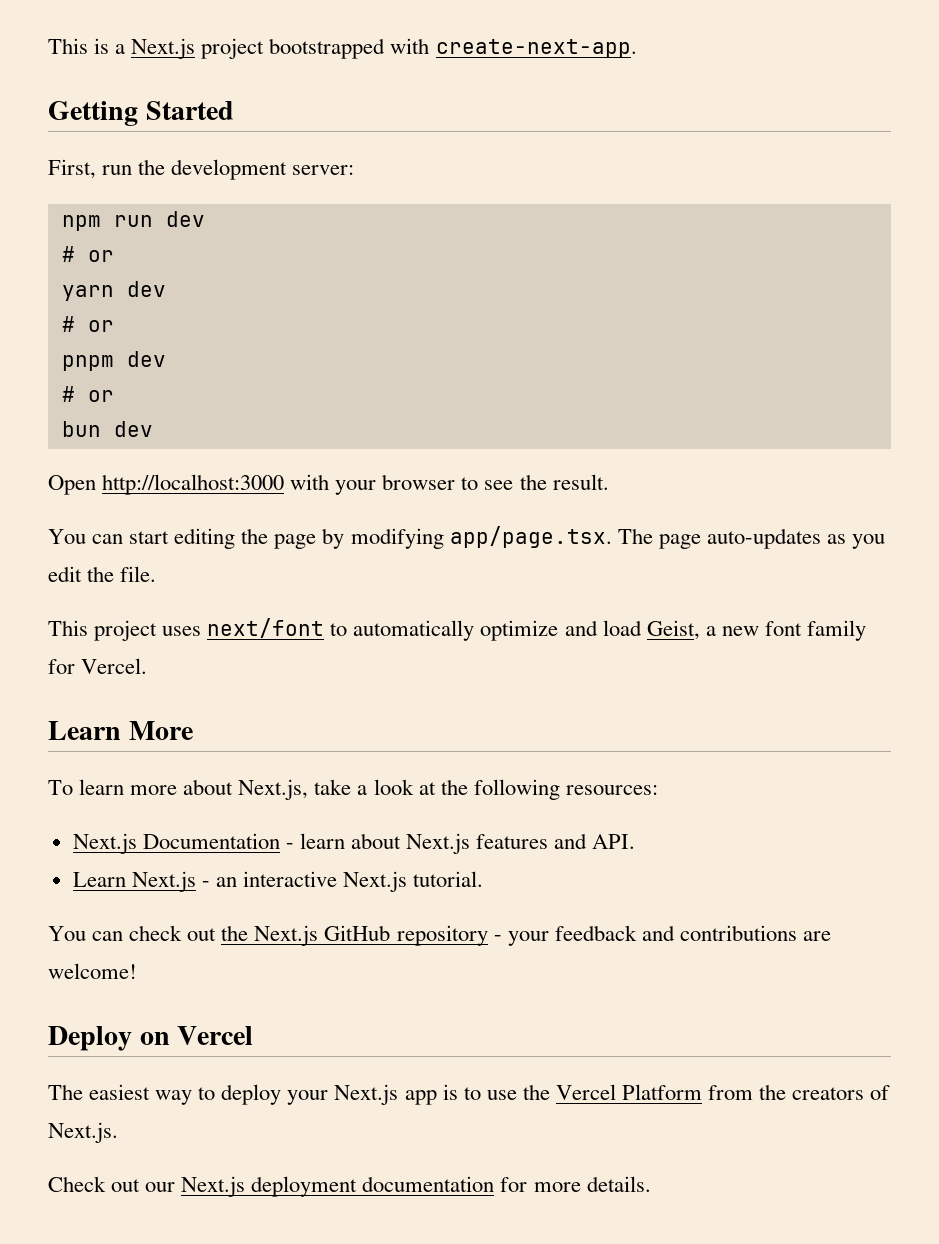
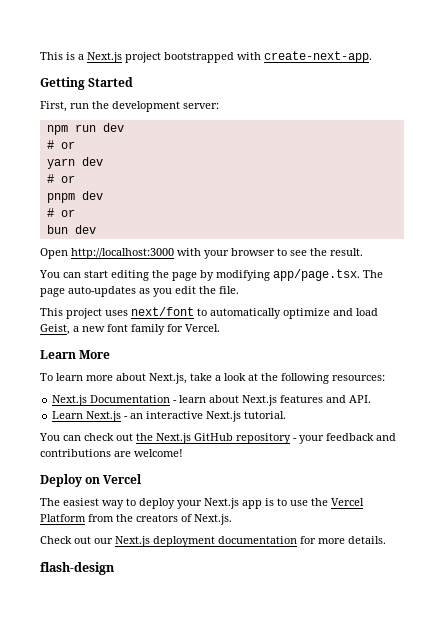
+ flash-design

